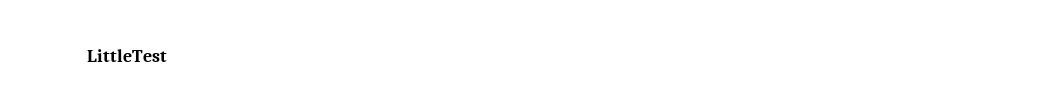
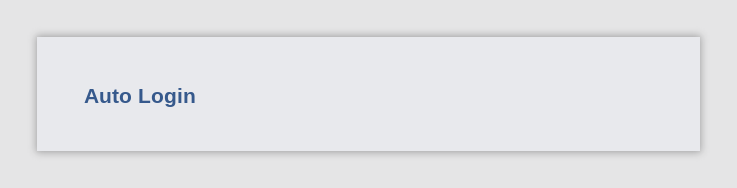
- LittleTest
+ Auto Login

